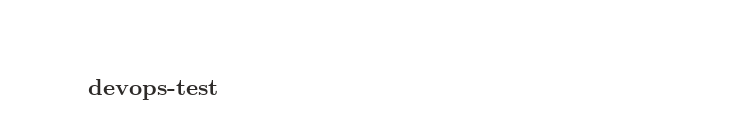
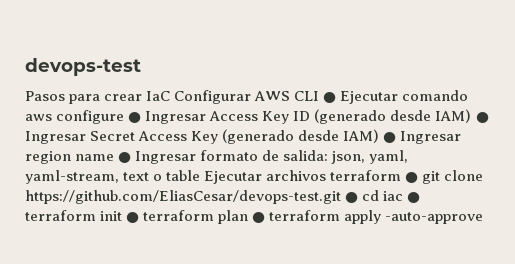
+ Pasos para crear IaC Configurar AWS CLI ● Ejecutar comando aws configure ● Ingresar Access Key ID (generado desde IAM) ● Ingresar Secret Access Key (generado desde IAM) ● Ingresar region name ● Ingresar formato de salida: json, yaml, yaml-stream, text o table Ejecutar archivos terraform ● git clone https://github.com/EliasCesar/devops-test.git ● cd iac ● terraform init ● terraform plan ● terraform apply -auto-approve

